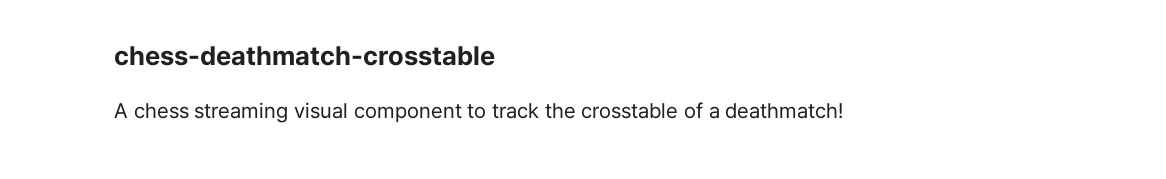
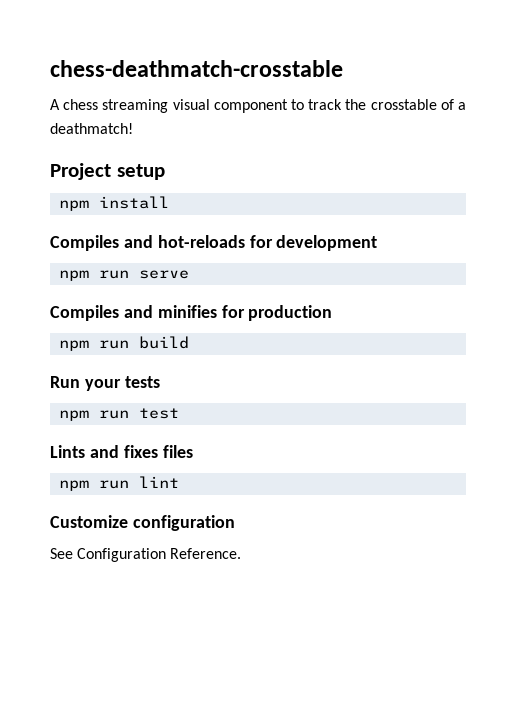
+ Project setup
+ npm install
+ Compiles and hot-reloads for development
+ npm run serve
+ Compiles and minifies for production
+ npm run build
+ Run your tests
+ npm run test
+ Lints and fixes files
+ npm run lint
+ Customize configuration
+ See Configuration Reference.

